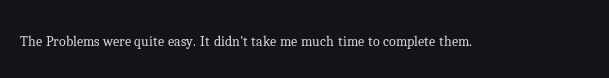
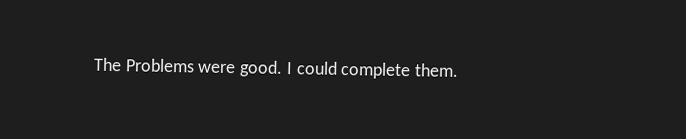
- The Problems were quite easy. It didn't take me much time to complete them.
+ The Problems were good. I could complete them.

